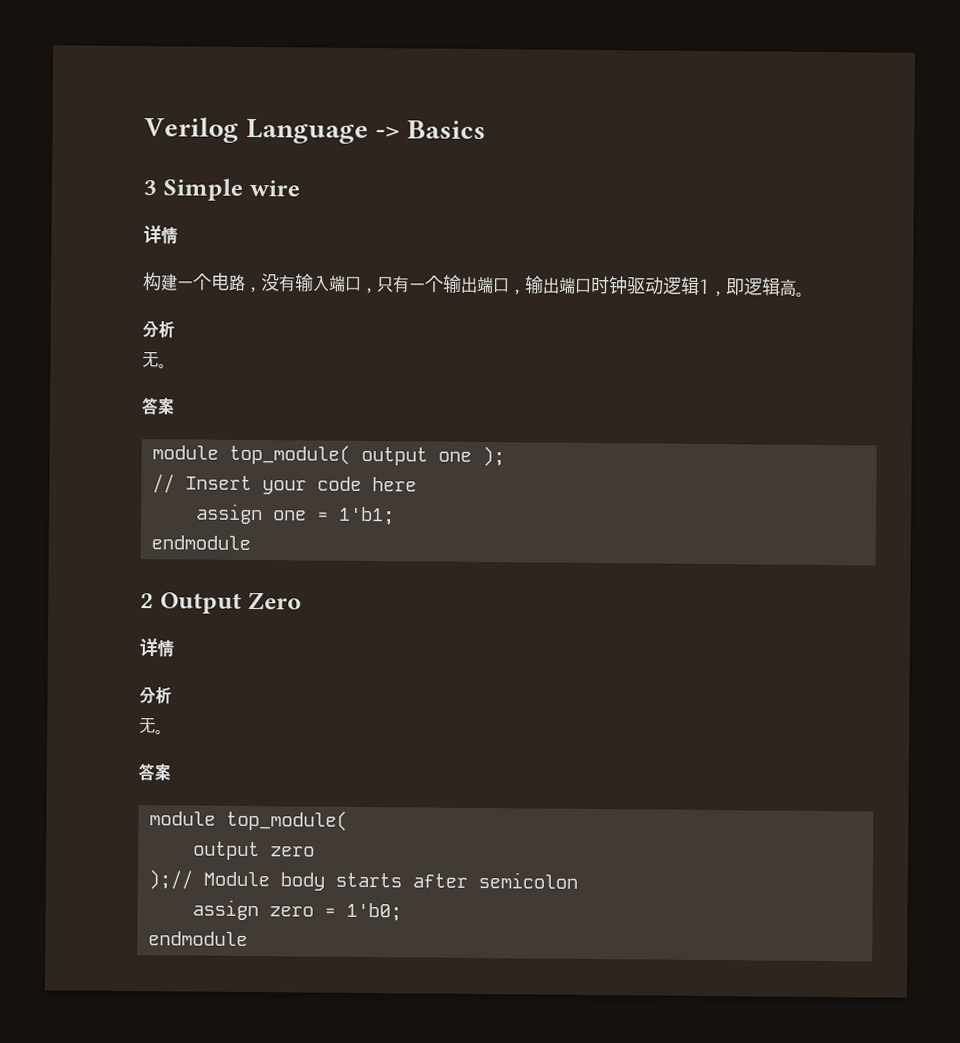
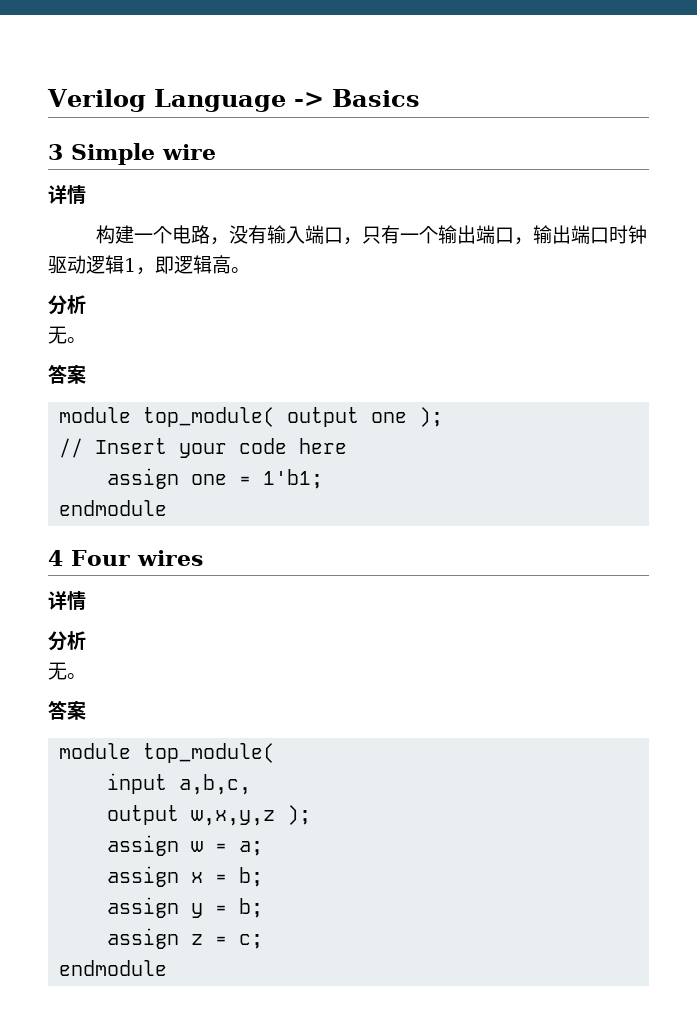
- 2 Output Zero
+ 4 Four wires
- output zero
- );// Module body starts after semicolon
- assign zero = 1'b0;
+ input a,b,c,
+ output w,x,y,z );
+ assign w = a;
+ assign x = b;
+ assign y = b;
+ assign z = c;

